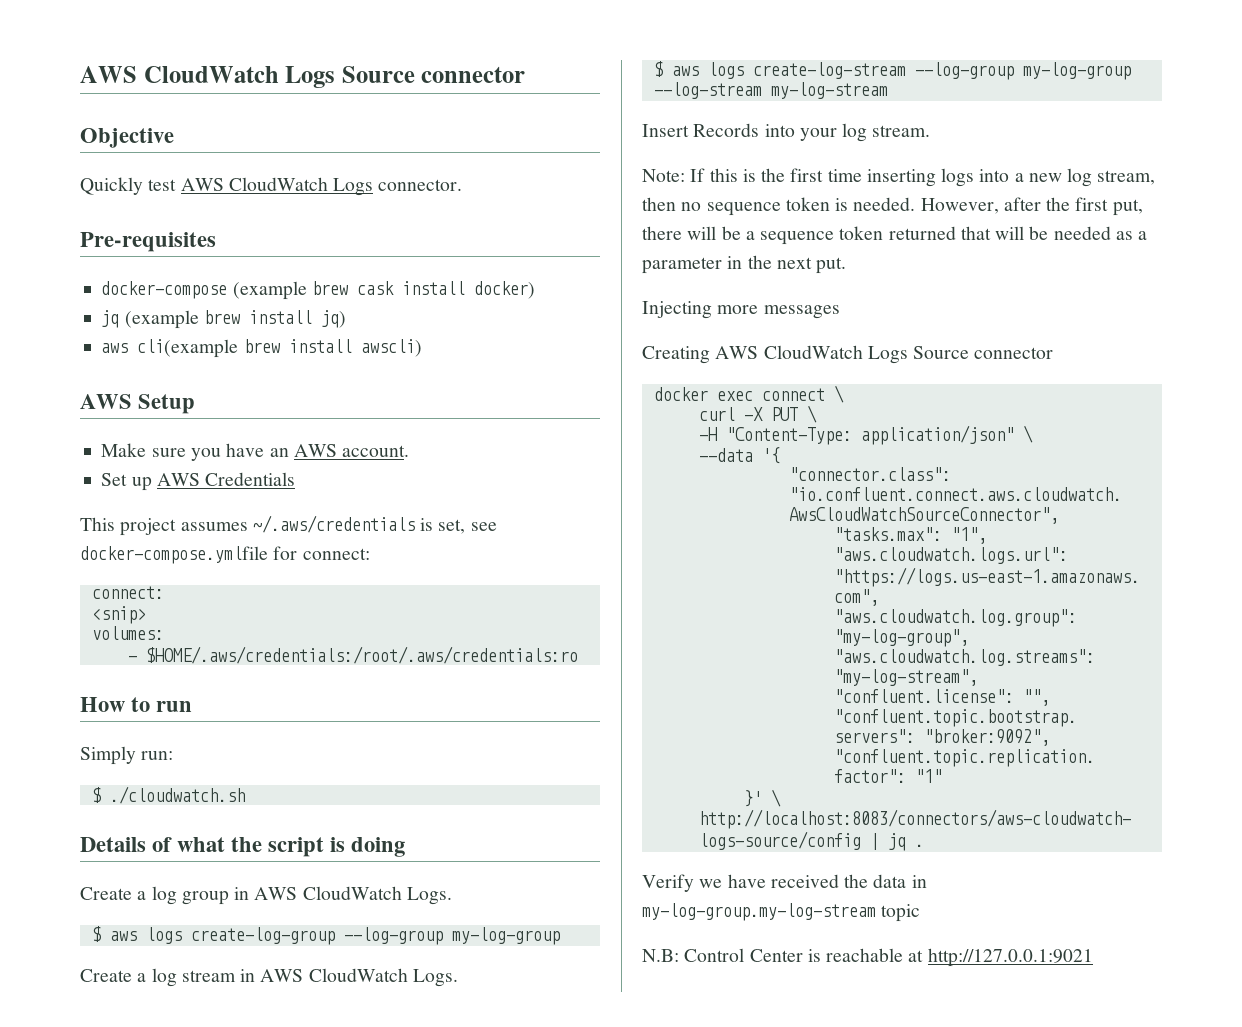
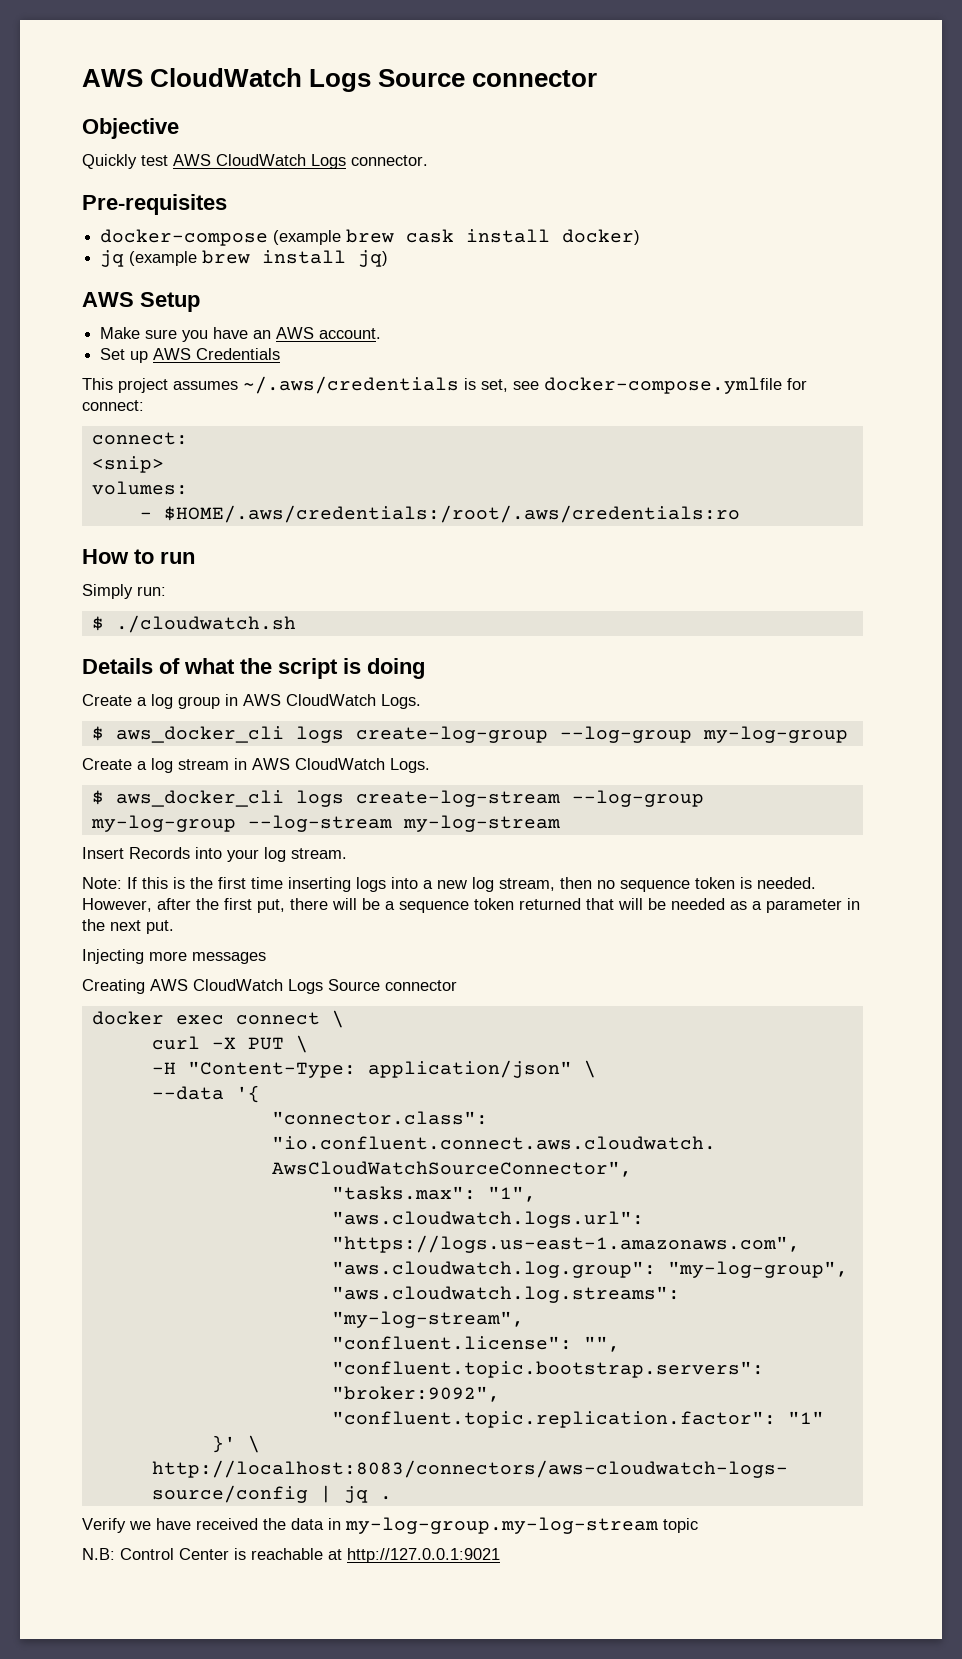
- aws cli(example brew install awscli)
- $ aws logs create-log-group --log-group my-log-group
+ $ aws_docker_cli logs create-log-group --log-group my-log-group
- $ aws logs create-log-stream --log-group my-log-group --log-stream my-log-stream
+ $ aws_docker_cli logs create-log-stream --log-group my-log-group --log-stream my-log-stream

